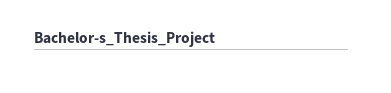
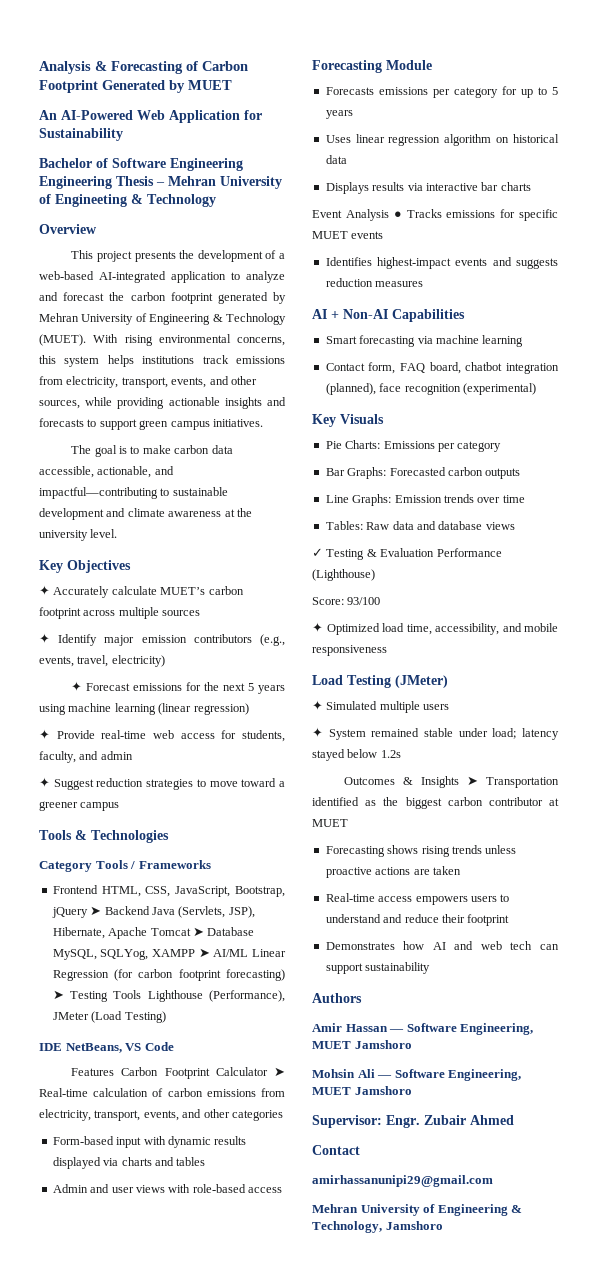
- Bachelor-s_Thesis_Project
+ Analysis & Forecasting of Carbon Footprint Generated by MUET
+ An AI-Powered Web Application for Sustainability
+ Bachelor of Software Engineering Engineering Thesis – Mehran University of Engineeting & Technology
+ Overview
+ This project presents the development of a web-based AI-integrated application to analyze and forecast the carbon footprint generated by Mehran University of Engineering & Technology (MUET). With rising environmental concerns, this system helps institutions track emissions from electricity, transport, events, and other sources, while providing actionable insights and forecasts to support green campus initiatives.
+ The goal is to make carbon data accessible, actionable, and impactful—contributing to sustainable development and climate awareness at the university level.
+ Key Objectives
+ ✦ Accurately calculate MUET’s carbon footprint across multiple sources
+ ✦ Identify major emission contributors (e.g., events, travel, electricity)
+ ✦ Forecast emissions for the next 5 years using machine learning (linear regression)
+ ✦ Provide real-time web access for students, faculty, and admin
+ ✦ Suggest reduction strategies to move toward a greener campus
+ Tools & Technologies
+ Category Tools / Frameworks
+ Frontend HTML, CSS, JavaScript, Bootstrap, jQuery ➤ Backend Java (Servlets, JSP), Hibernate, Apache Tomcat ➤ Database MySQL, SQLYog, XAMPP ➤ AI/ML Linear Regression (for carbon footprint forecasting) ➤ Testing Tools Lighthouse (Performance), JMeter (Load Testing)
+ IDE NetBeans, VS Code
+ Features Carbon Footprint Calculator ➤ Real-time calculation of carbon emissions from electricity, transport, events, and other categories
+ Form-based input with dynamic results displayed via charts and tables
+ Admin and user views with role-based access
+ Forecasting Module
+ Forecasts emissions per category for up to 5 years
+ Uses linear regression algorithm on historical data
+ Displays results via interactive bar charts
+ Event Analysis ● Tracks emissions for specific MUET events
+ Identifies highest-impact events and suggests reduction measures
+ AI + Non-AI Capabilities
+ Smart forecasting via machine learning
+ Contact form, FAQ board, chatbot integration (planned), face recognition (experimental)
+ Key Visuals
+ Pie Charts: Emissions per category
+ Bar Graphs: Forecasted carbon outputs
+ Line Graphs: Emission trends over time
+ Tables: Raw data and database views
+ ✓ Testing & Evaluation Performance (Lighthouse)
+ Score: 93/100
+ ✦ Optimized load time, accessibility, and mobile responsiveness
+ Load Testing (JMeter)
+ ✦ Simulated multiple users
+ ✦ System remained stable under load; latency stayed below 1.2s
+ Outcomes & Insights ➤ Transportation identified as the biggest carbon contributor at MUET
+ Forecasting shows rising trends unless proactive actions are taken
+ Real-time access empowers users to understand and reduce their footprint
+ Demonstrates how AI and web tech can support sustainability
+ Authors
+ Amir Hassan — Software Engineering, MUET Jamshoro
+ Mohsin Ali — Software Engineering, MUET Jamshoro
+ Supervisor: Engr. Zubair Ahmed
+ Contact
+ amirhassanunipi29@gmail.com
+ Mehran University of Engineering & Technology, Jamshoro

